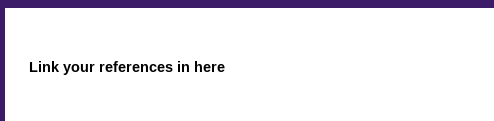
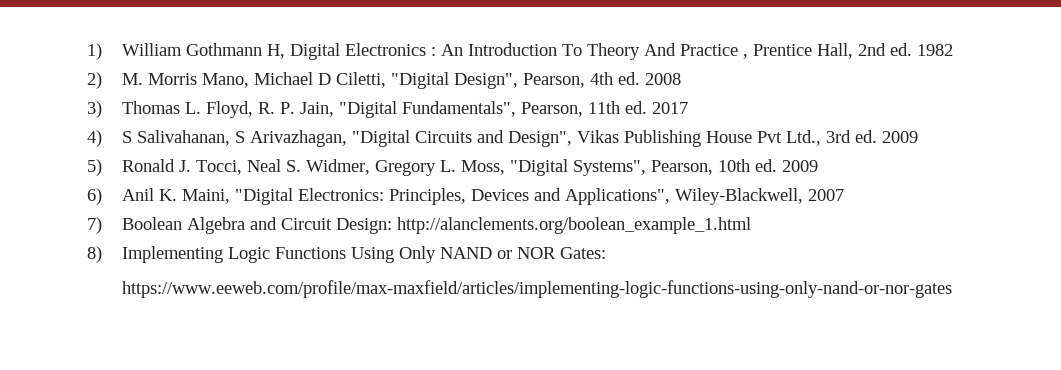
- Link your references in here
+ 1) William Gothmann H, Digital Electronics : An Introduction To Theory And Practice , Prentice Hall, 2nd ed. 1982
+ 2) M. Morris Mano, Michael D Ciletti, "Digital Design", Pearson, 4th ed. 2008
+ 3) Thomas L. Floyd, R. P. Jain, "Digital Fundamentals", Pearson, 11th ed. 2017
+ 4) S Salivahanan, S Arivazhagan, "Digital Circuits and Design", Vikas Publishing House Pvt Ltd., 3rd ed. 2009
+ 5) Ronald J. Tocci, Neal S. Widmer, Gregory L. Moss, "Digital Systems", Pearson, 10th ed. 2009
+ 6) Anil K. Maini, "Digital Electronics: Principles, Devices and Applications", Wiley-Blackwell, 2007
+ 7) Boolean Algebra and Circuit Design: http://alanclements.org/boolean_example_1.html
+ 8) Implementing Logic Functions Using Only NAND or NOR Gates:
+ https://www.eeweb.com/profile/max-maxfield/articles/implementing-logic-functions-using-only-nand-or-nor-gates

